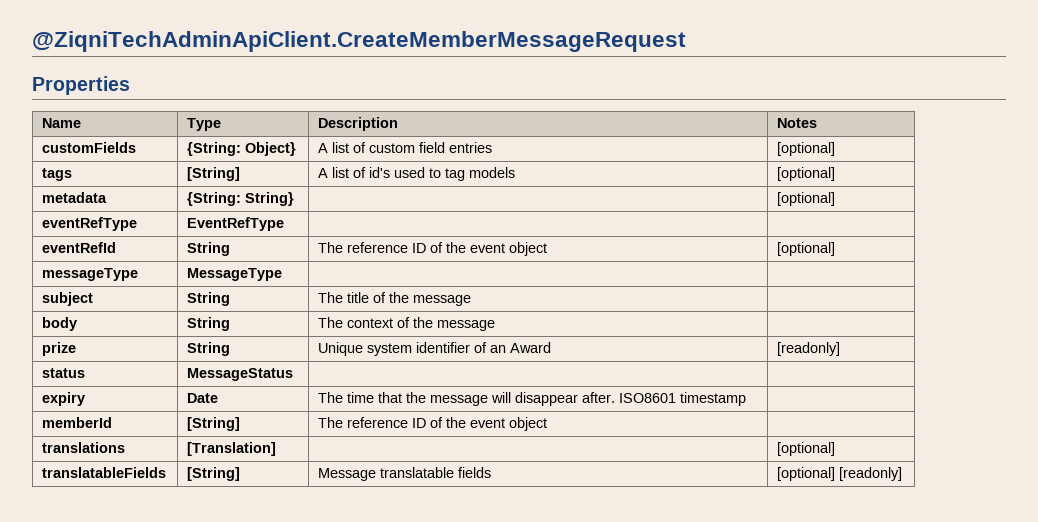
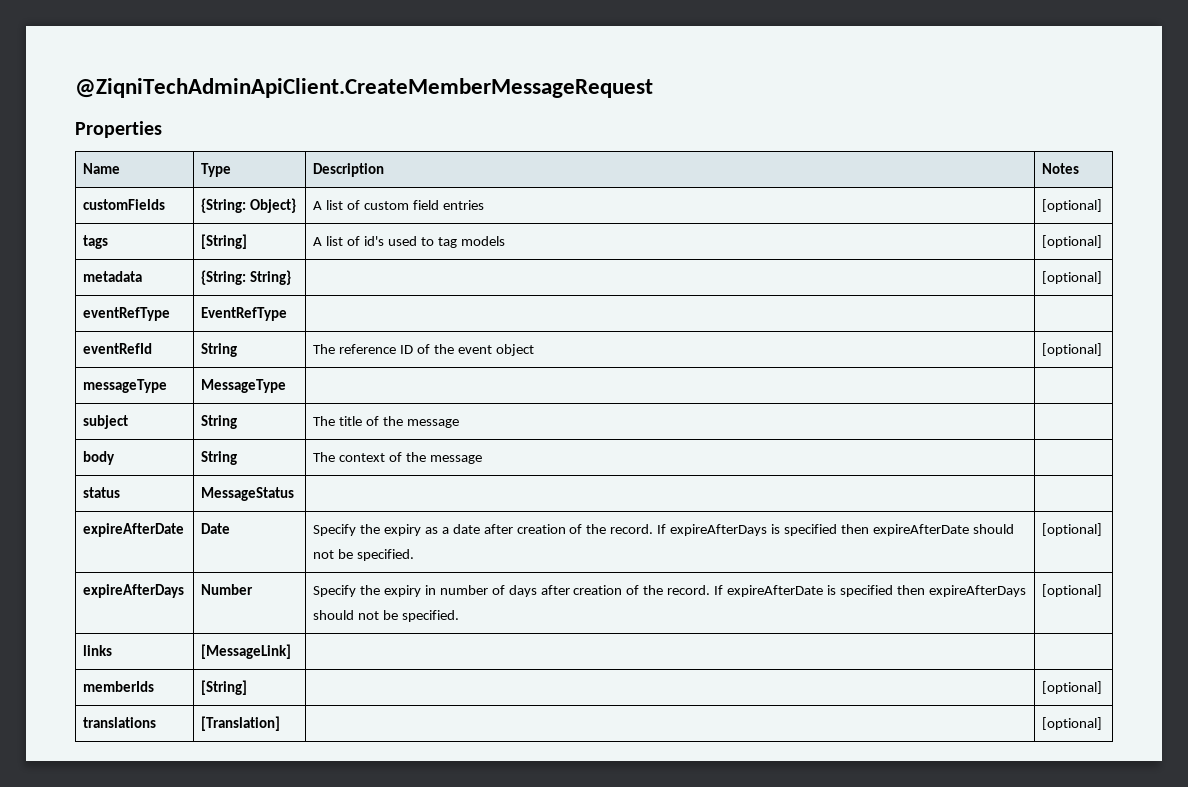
- prize | String | Unique system identifier of an Award | [readonly]
- expiry | Date | The time that the message will disappear after. ISO8601 timestamp |
- memberId | [String] | The reference ID of the event object |
+ expireAfterDate | Date | Specify the expiry as a date after creation of the record. If expireAfterDays is specified then expireAfterDate should not be specified. | [optional]
+ expireAfterDays | Number | Specify the expiry in number of days after creation of the record. If expireAfterDate is specified then expireAfterDays should not be specified. | [optional]
+ links | [MessageLink] | |
+ memberIds | [String] | | [optional]
  translations | [Translation] | | [optional]
- translatableFields | [String] | Message translatable fields | [optional] [readonly]

